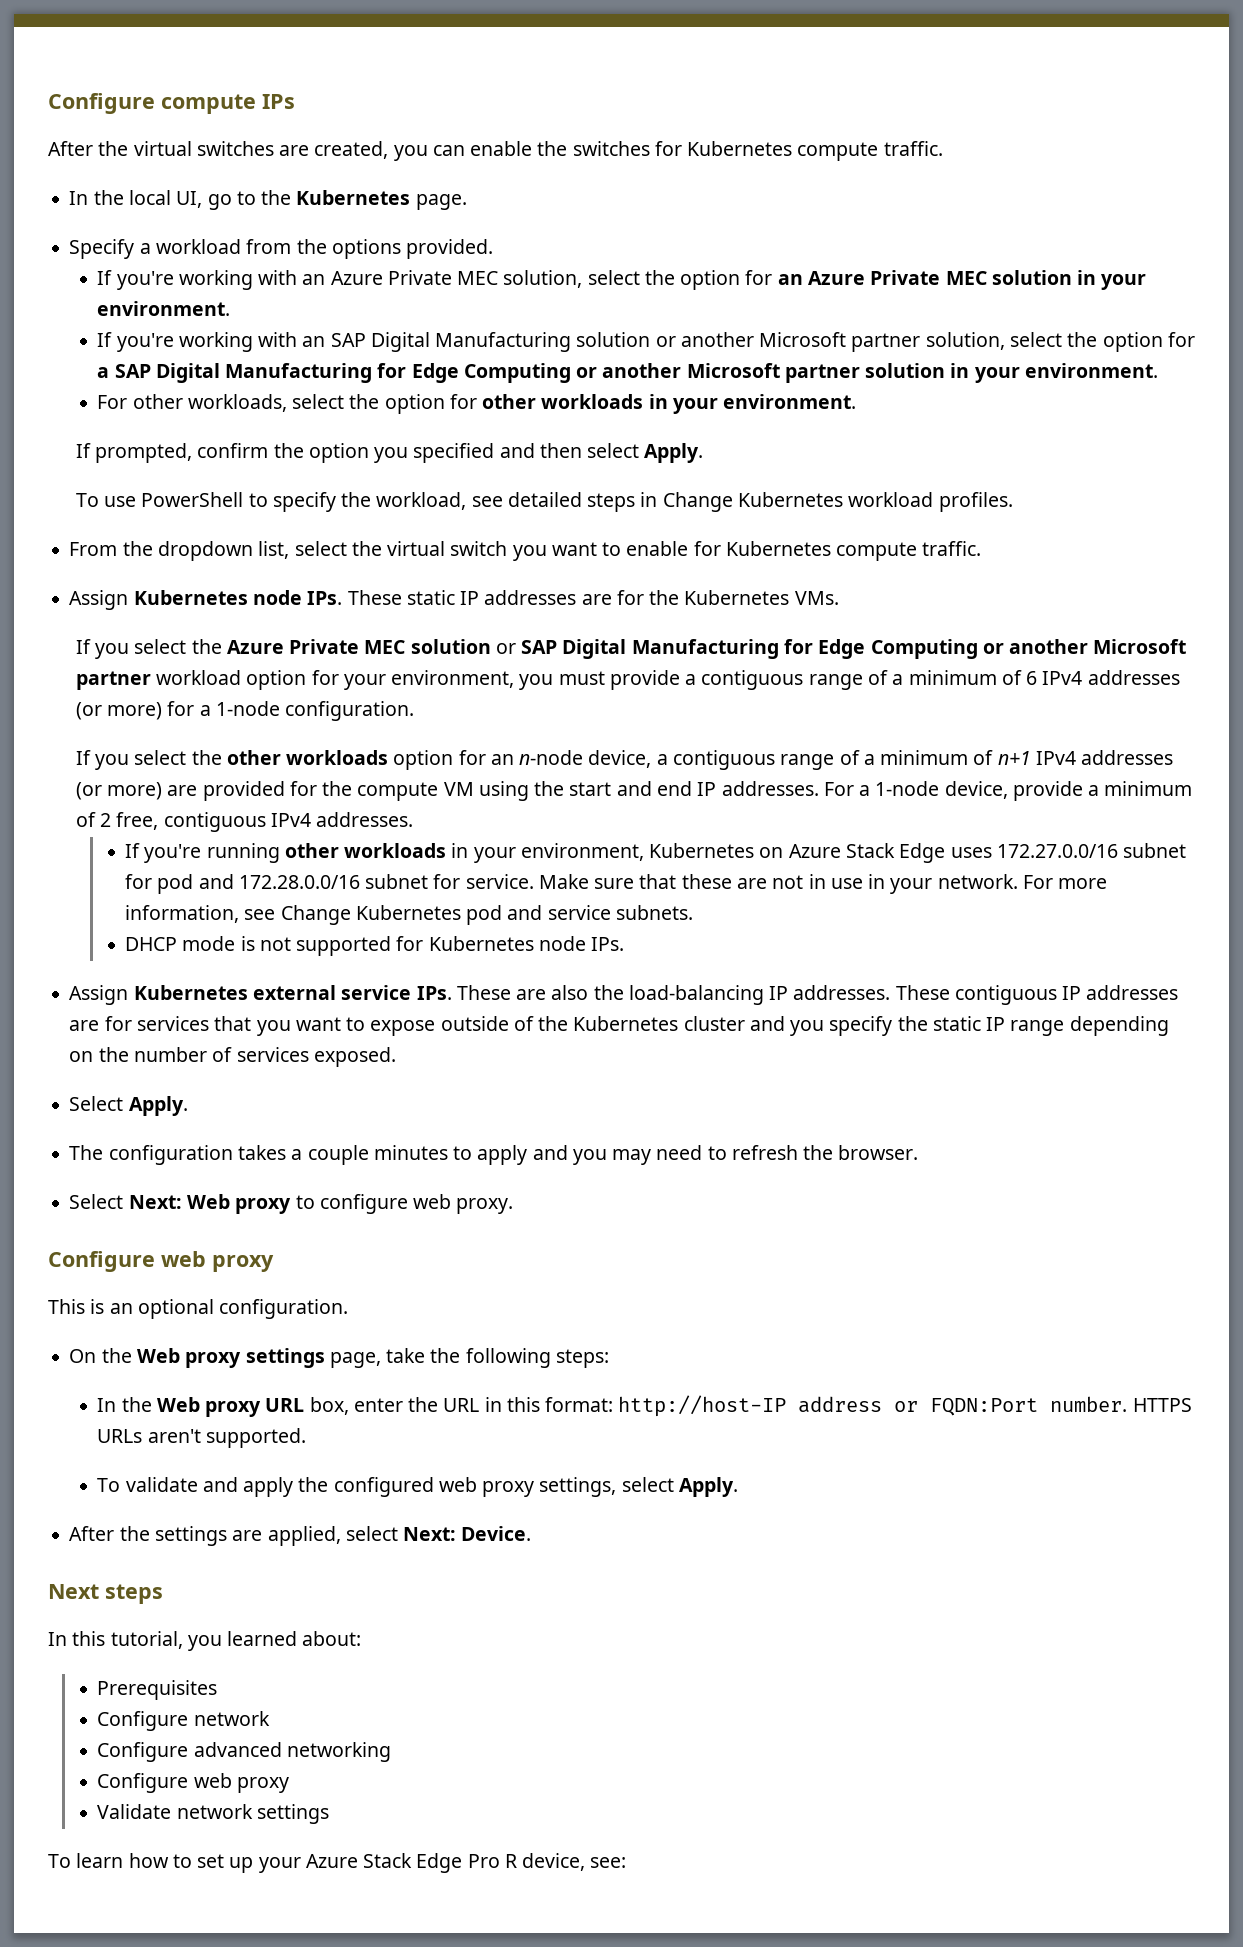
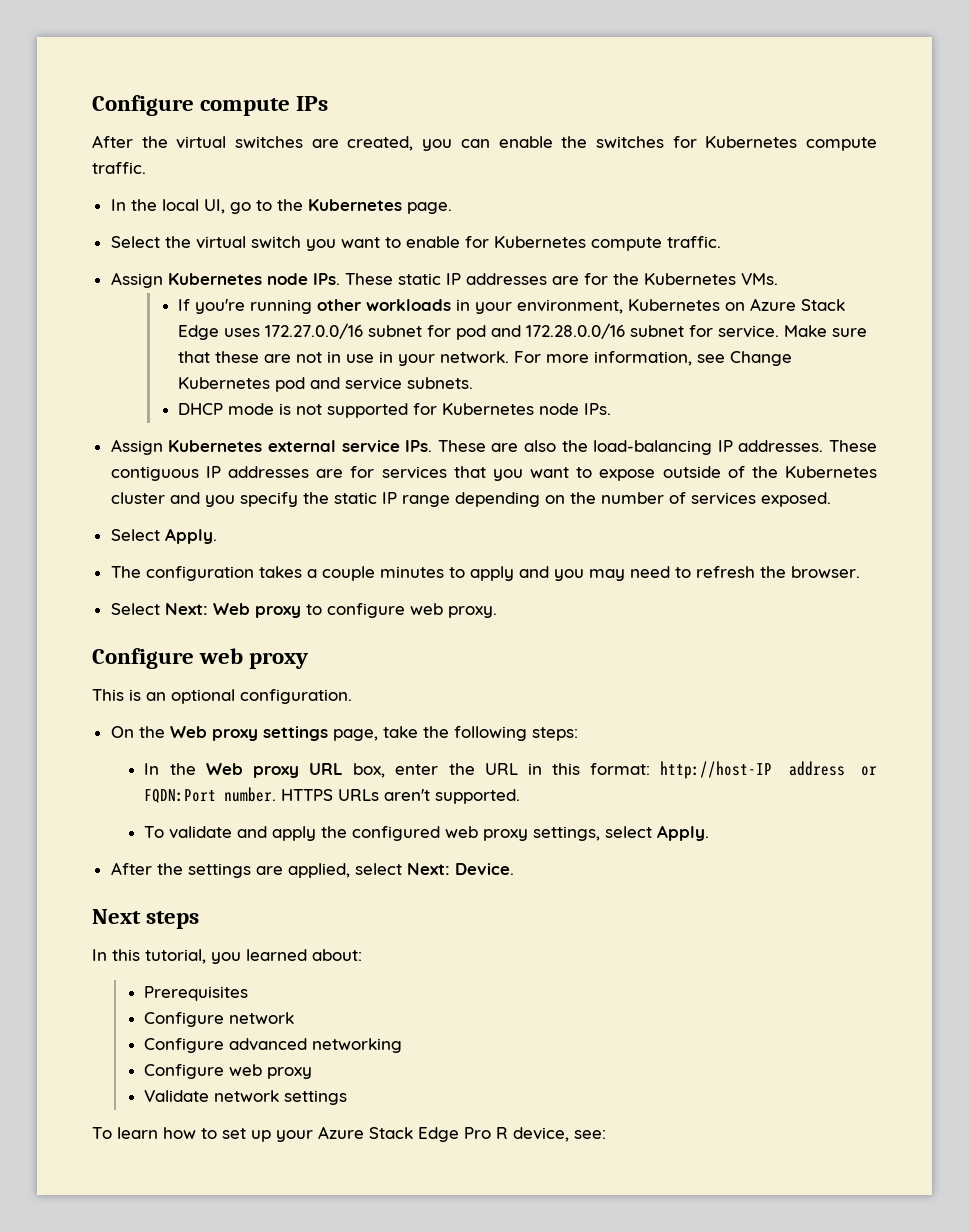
- Specify a workload from the options provided.
- If you're working with an Azure Private MEC solution, select the option for an Azure Private MEC solution in your environment.
- If you're working with an SAP Digital Manufacturing solution or another Microsoft partner solution, select the option for a SAP Digital Manufacturing for Edge Computing or another Microsoft partner solution in your environment.
- For other workloads, select the option for other workloads in your environment.
- If prompted, confirm the option you specified and then select Apply.
- To use PowerShell to specify the workload, see detailed steps in Change Kubernetes workload profiles.
- From the dropdown list, select the virtual switch you want to enable for Kubernetes compute traffic.
+ Select the virtual switch you want to enable for Kubernetes compute traffic.
- If you select the Azure Private MEC solution or SAP Digital Manufacturing for Edge Computing or another Microsoft partner workload option for your environment, you must provide a contiguous range of a minimum of 6 IPv4 addresses (or more) for a 1-node configuration.
- If you select the other workloads option for an n-node device, a contiguous range of a minimum of n+1 IPv4 addresses (or more) are provided for the compute VM using the start and end IP addresses. For a 1-node device, provide a minimum of 2 free, contiguous IPv4 addresses.

